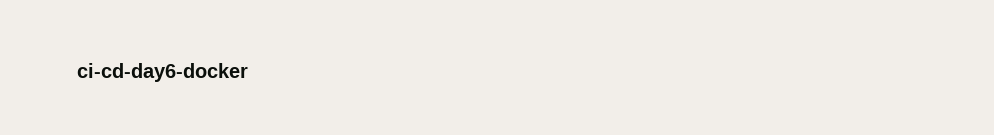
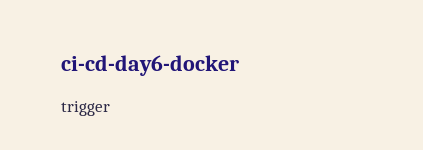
+ trigger

